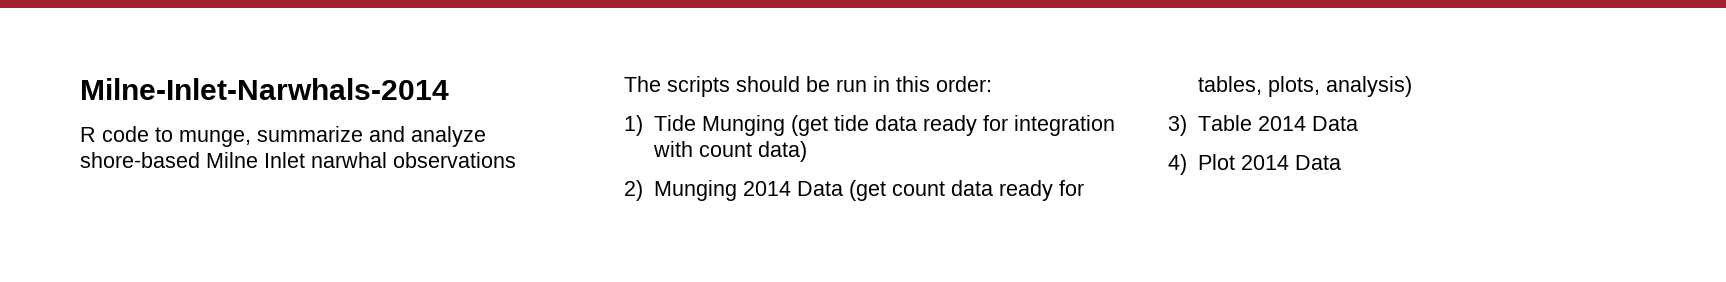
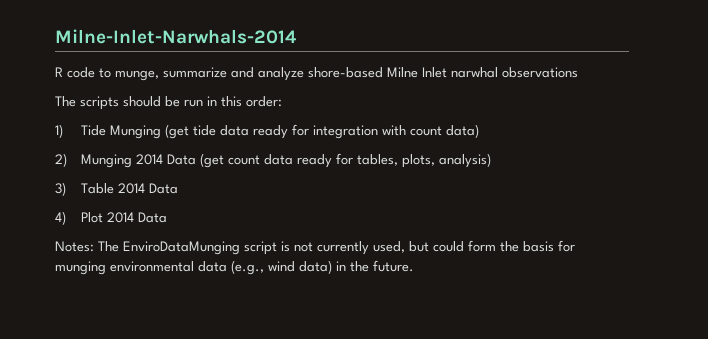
+ Notes: The EnviroDataMunging script is not currently used, but could form the basis for munging environmental data (e.g., wind data) in the future.

